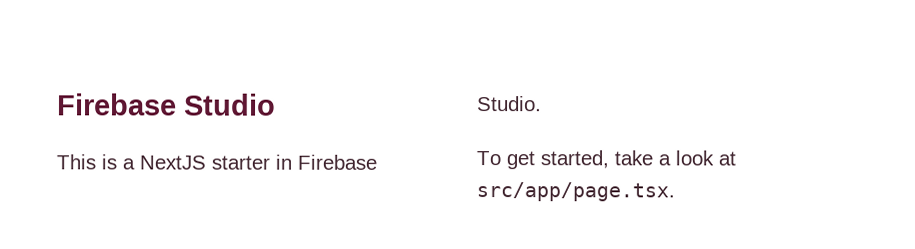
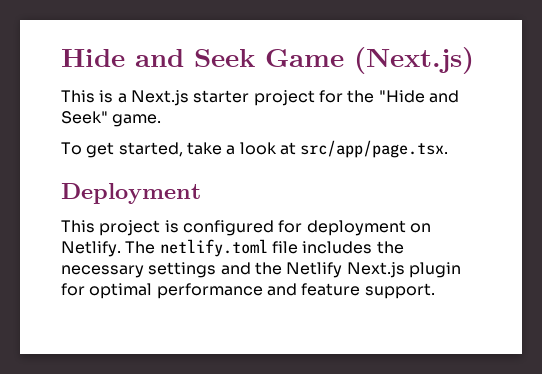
- Firebase Studio
- This is a NextJS starter in Firebase Studio.
+ Hide and Seek Game (Next.js)
+ This is a Next.js starter project for the "Hide and Seek" game.
+ Deployment
+ This project is configured for deployment on Netlify. The netlify.toml file includes the necessary settings and the Netlify Next.js plugin for optimal performance and feature support.

